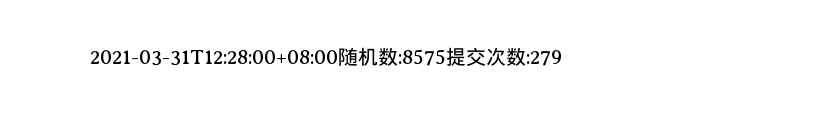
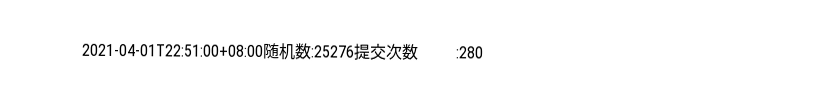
- 2021-03-31T12:28:00+08:00随机数:8575提交次数:279
+ 2021-04-01T22:51:00+08:00随机数:25276提交次数:280

